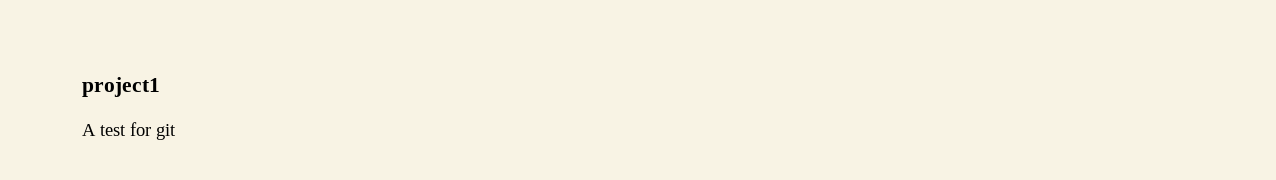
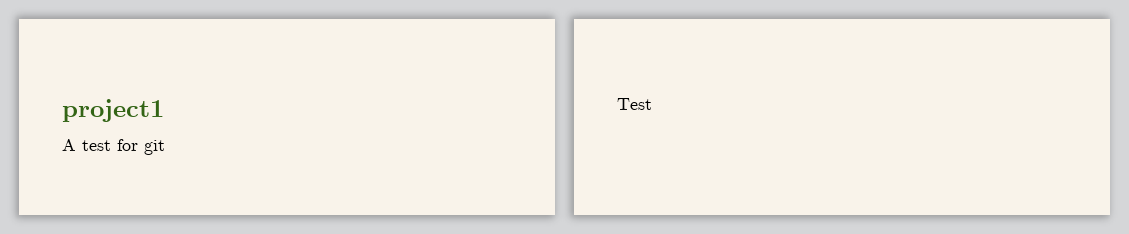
+ Test

